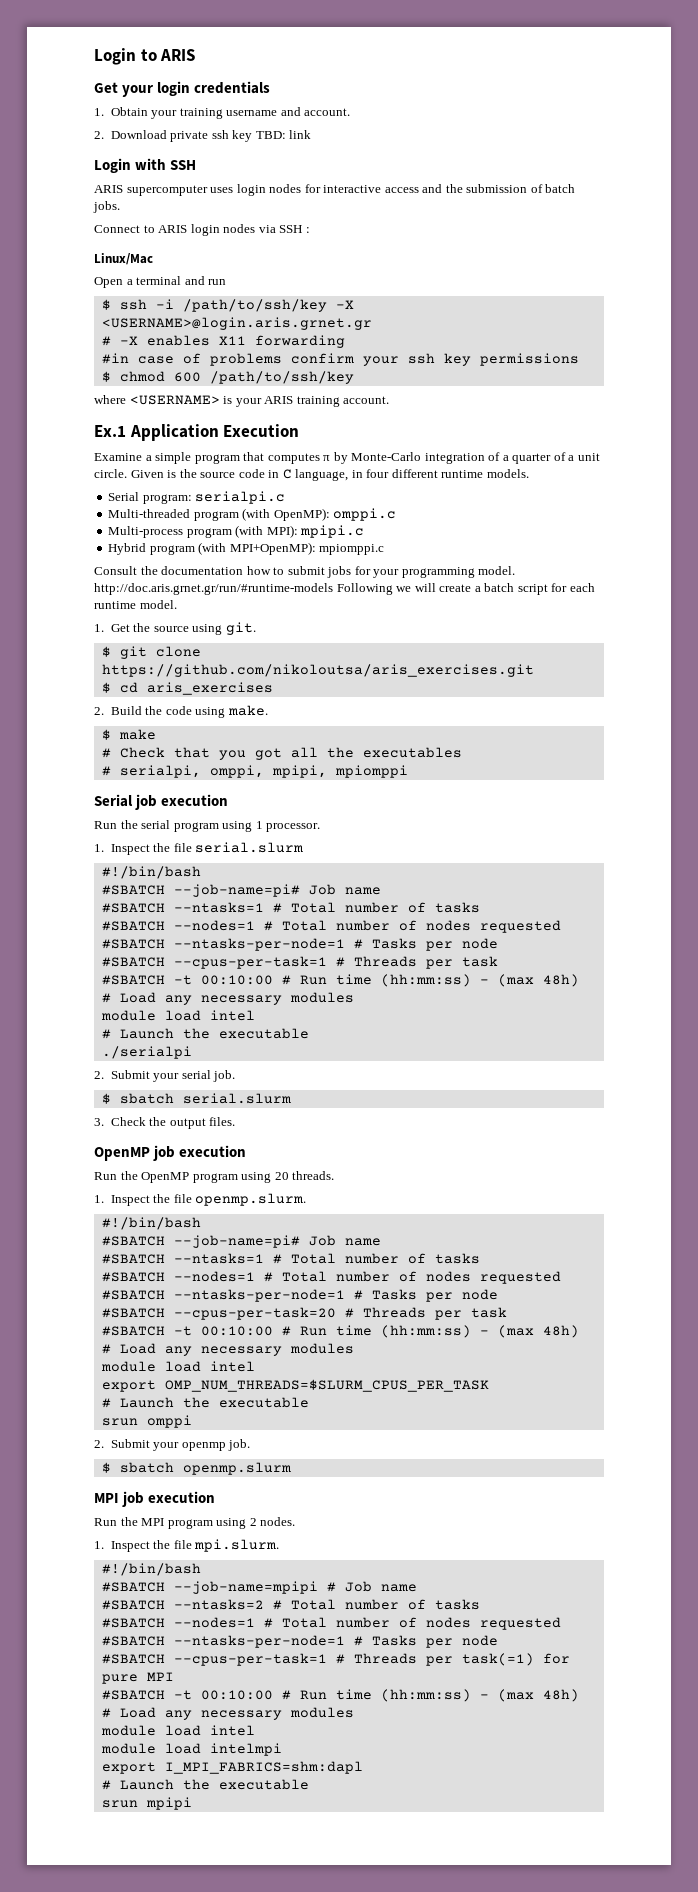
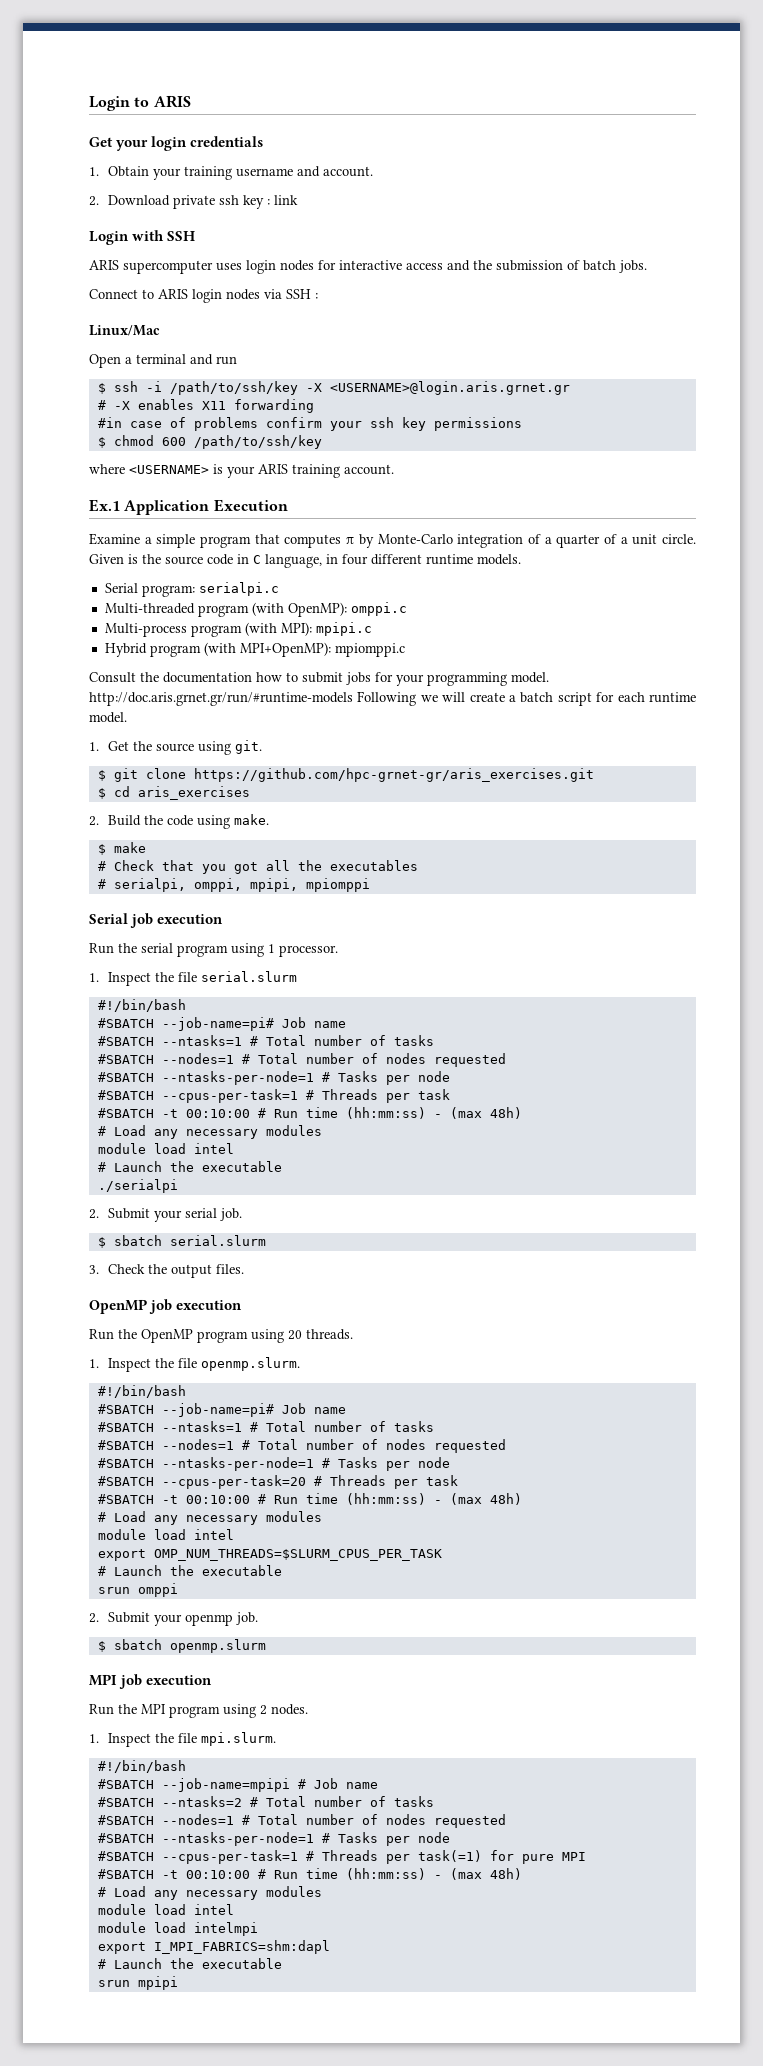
- 2. Download private ssh key TBD: link
+ 2. Download private ssh key : link
- $ git clone https://github.com/nikoloutsa/aris_exercises.git
+ $ git clone https://github.com/hpc-grnet-gr/aris_exercises.git

